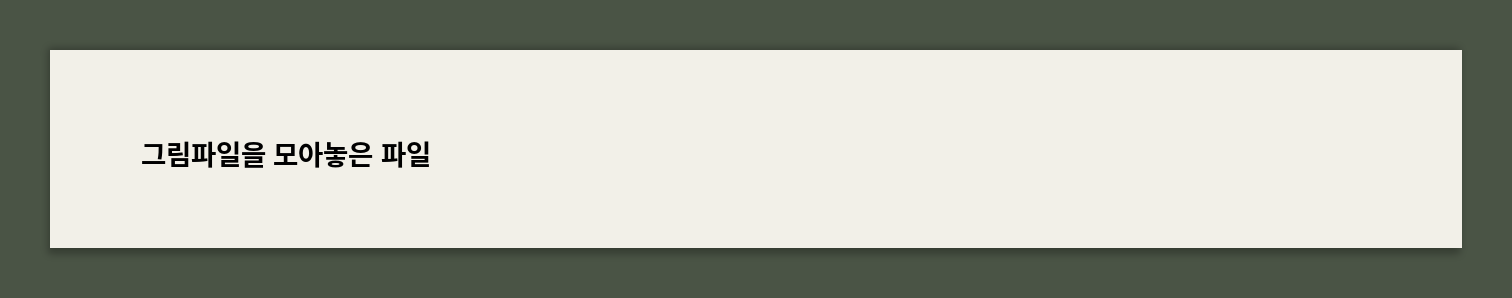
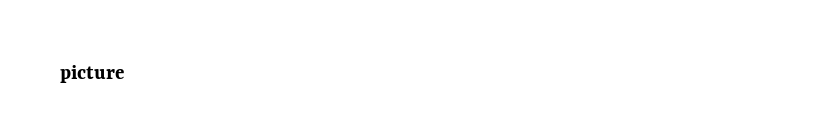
- 그림파일을 모아놓은 파일
+ picture

